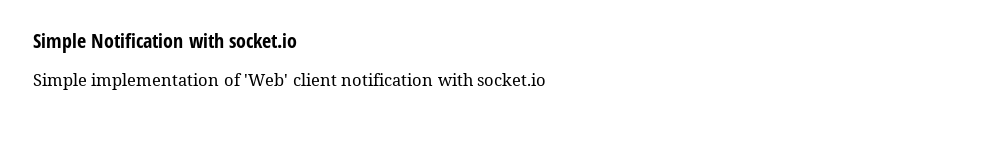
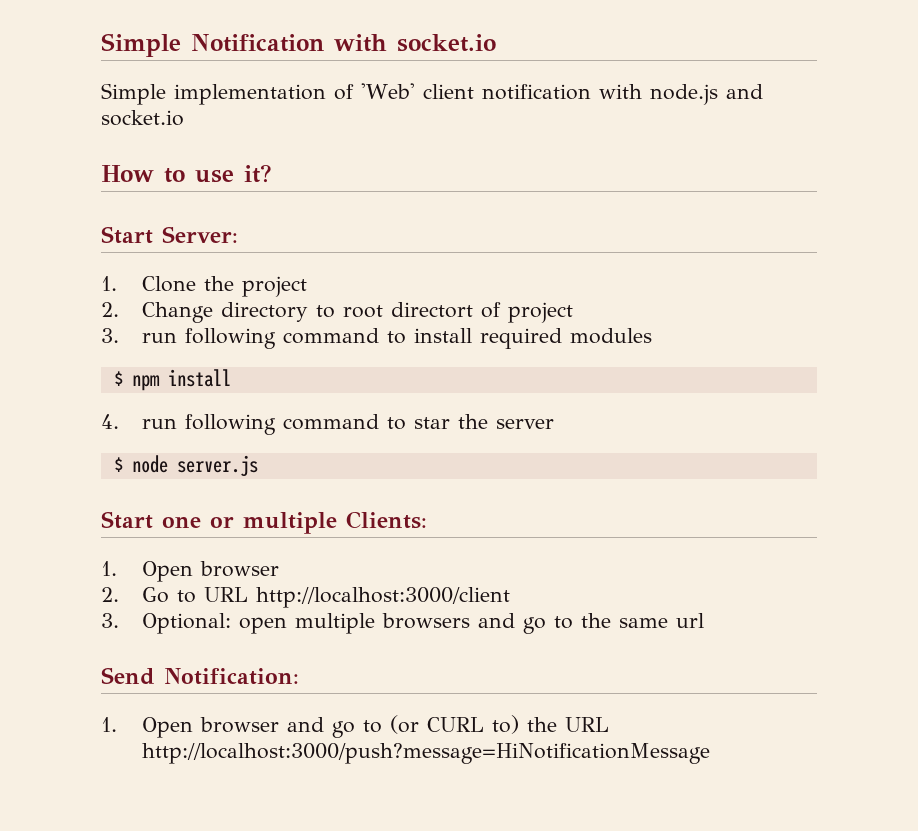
- Simple implementation of 'Web' client notification with socket.io
+ Simple implementation of 'Web' client notification with node.js and socket.io
+ How to use it?
+ Start Server:
+ 1. Clone the project
+ 2. Change directory to root directort of project
+ 3. run following command to install required modules
+ $ npm install
+ 4. run following command to star the server
+ $ node server.js
+ Start one or multiple Clients:
+ 1. Open browser
+ 2. Go to URL http://localhost:3000/client
+ 3. Optional: open multiple browsers and go to the same url
+ Send Notification:
+ 1. Open browser and go to (or CURL to) the URL http://localhost:3000/push?message=HiNotificationMessage

